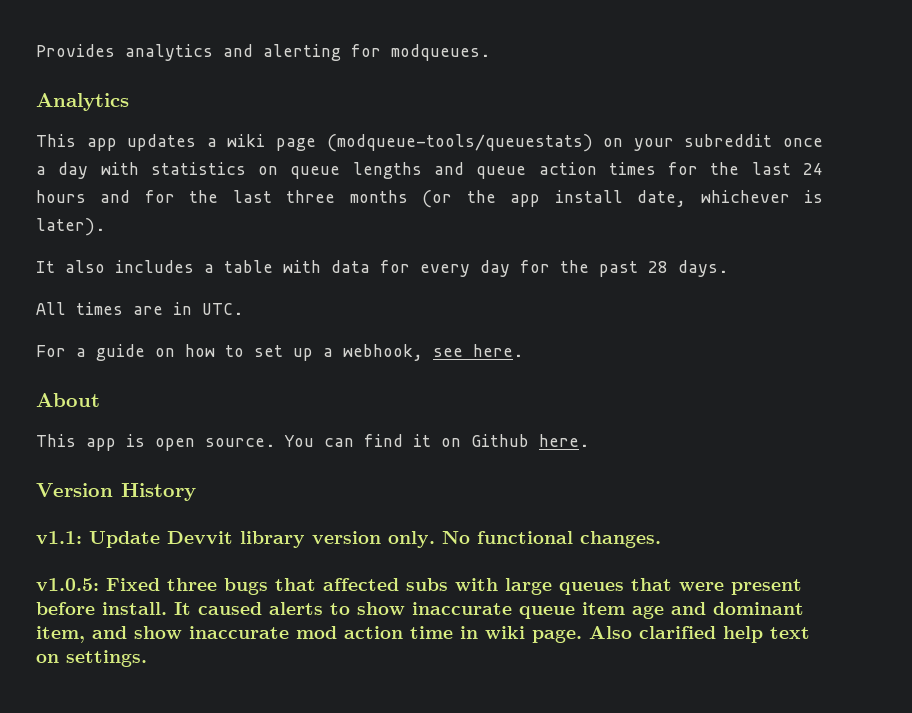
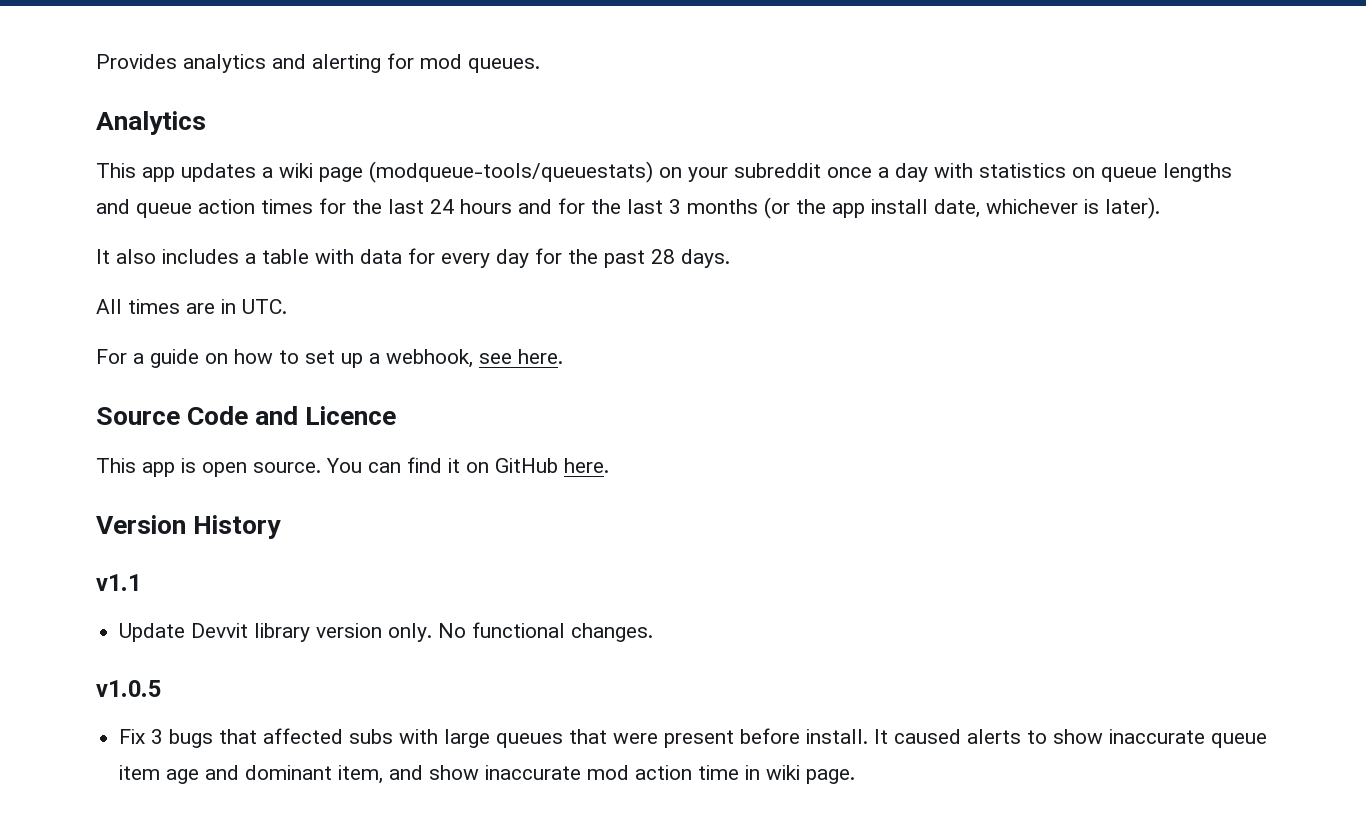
- Provides analytics and alerting for modqueues.
+ Provides analytics and alerting for mod queues.
- This app updates a wiki page (modqueue-tools/queuestats) on your subreddit once a day with statistics on queue lengths and queue action times for the last 24 hours and for the last three months (or the app install date, whichever is later).
+ This app updates a wiki page (modqueue-tools/queuestats) on your subreddit once a day with statistics on queue lengths and queue action times for the last 24 hours and for the last 3 months (or the app install date, whichever is later).
- About
+ Source Code and Licence
- You can find it on Github here.
+ You can find it on GitHub here.
- v1.1: Update Devvit library version only.
+ v1.1
+ Update Devvit library version only.
- v1.0.5: Fixed three bugs that affected subs with large queues that were present before install.
+ v1.0.5
+ Fix 3 bugs that affected subs with large queues that were present before install.
- Also clarified help text on settings.

